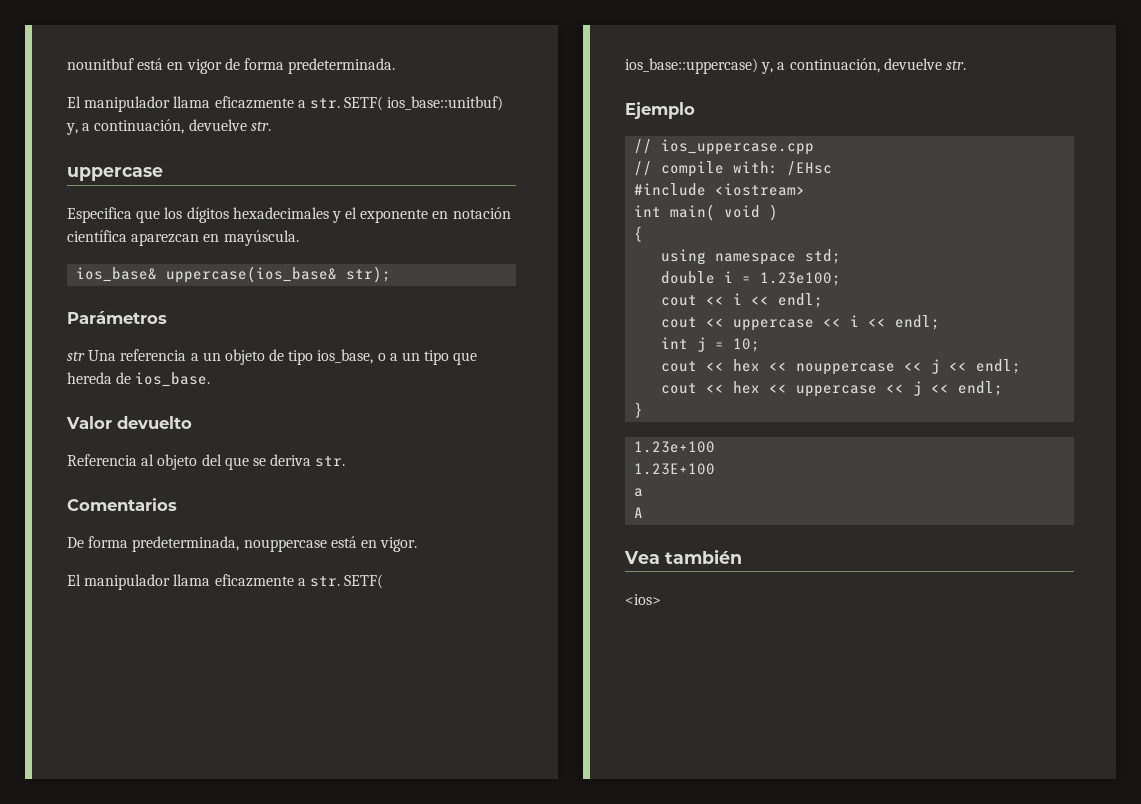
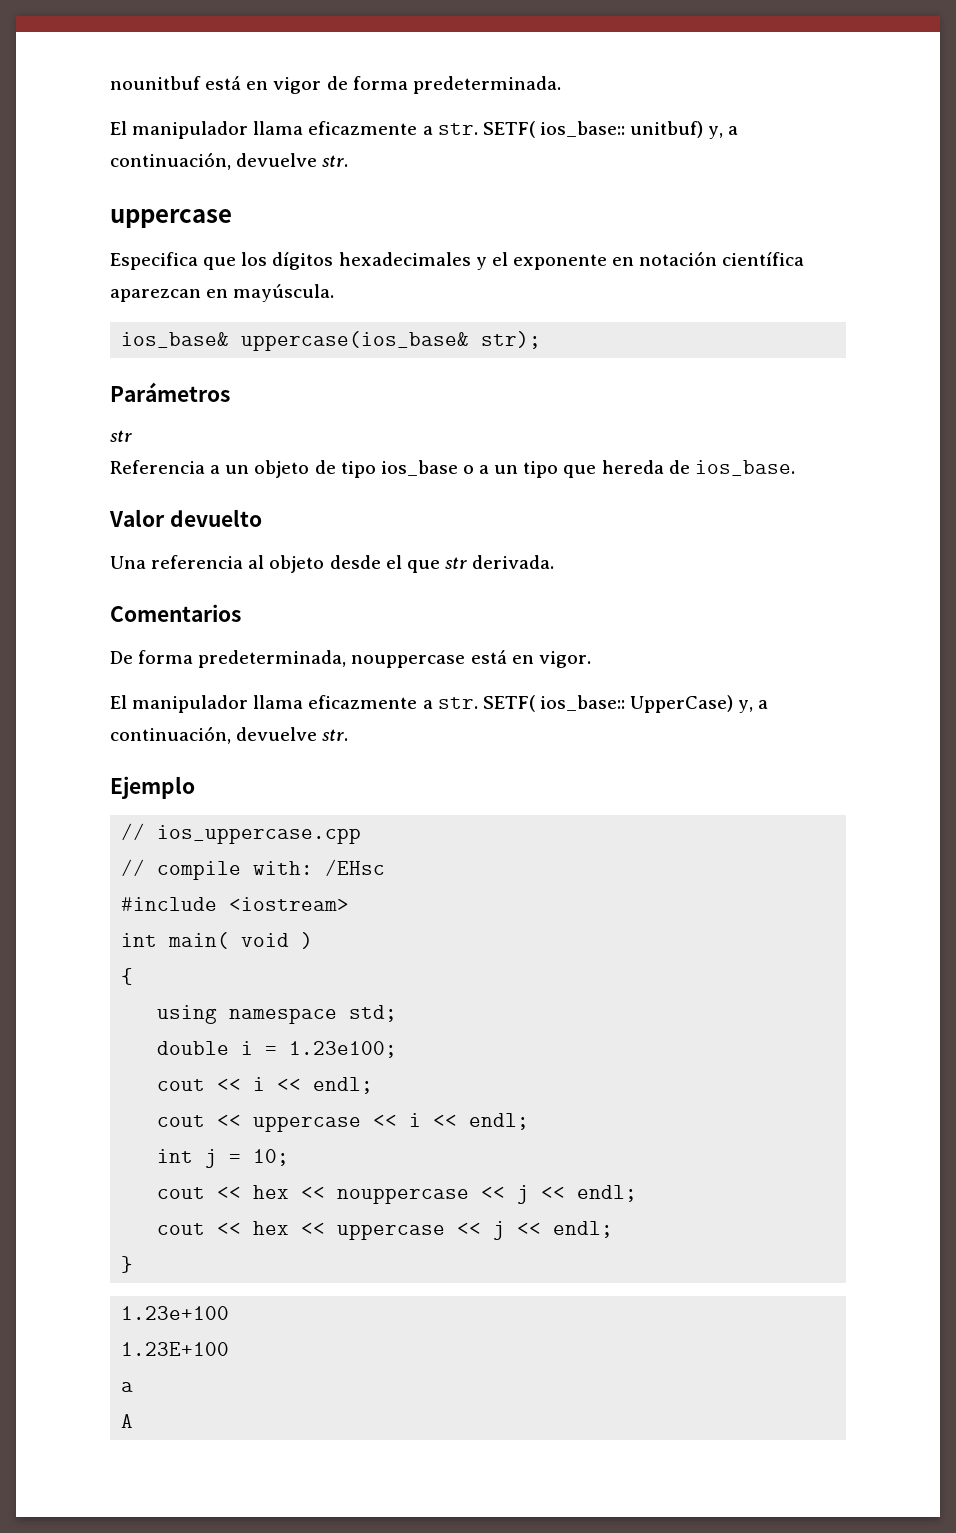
- El manipulador llama eficazmente a str. SETF( ios_base::unitbuf) y, a continuación, devuelve str.
+ El manipulador llama eficazmente a str. SETF( ios_base:: unitbuf) y, a continuación, devuelve str.
  Parámetros
- str Una referencia a un objeto de tipo ios_base, o a un tipo que hereda de ios_base.
+ str
+ Referencia a un objeto de tipo ios_base o a un tipo que hereda de ios_base.
- Referencia al objeto del que se deriva str.
+ Una referencia al objeto desde el que str derivada.
- El manipulador llama eficazmente a str. SETF( ios_base::uppercase) y, a continuación, devuelve str.
+ El manipulador llama eficazmente a str. SETF( ios_base:: UpperCase) y, a continuación, devuelve str.
- Vea también
- <ios>

